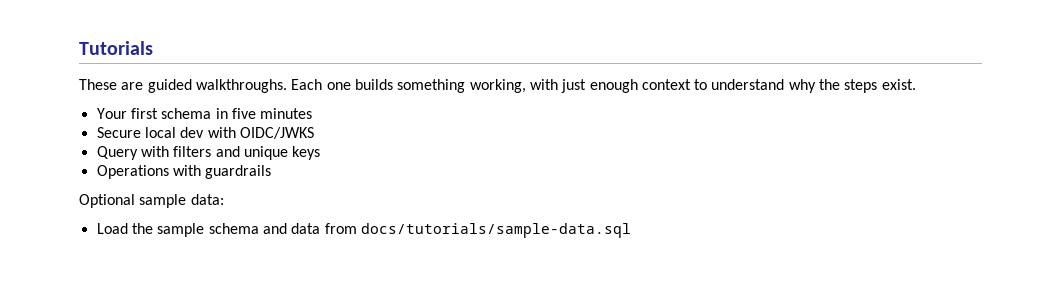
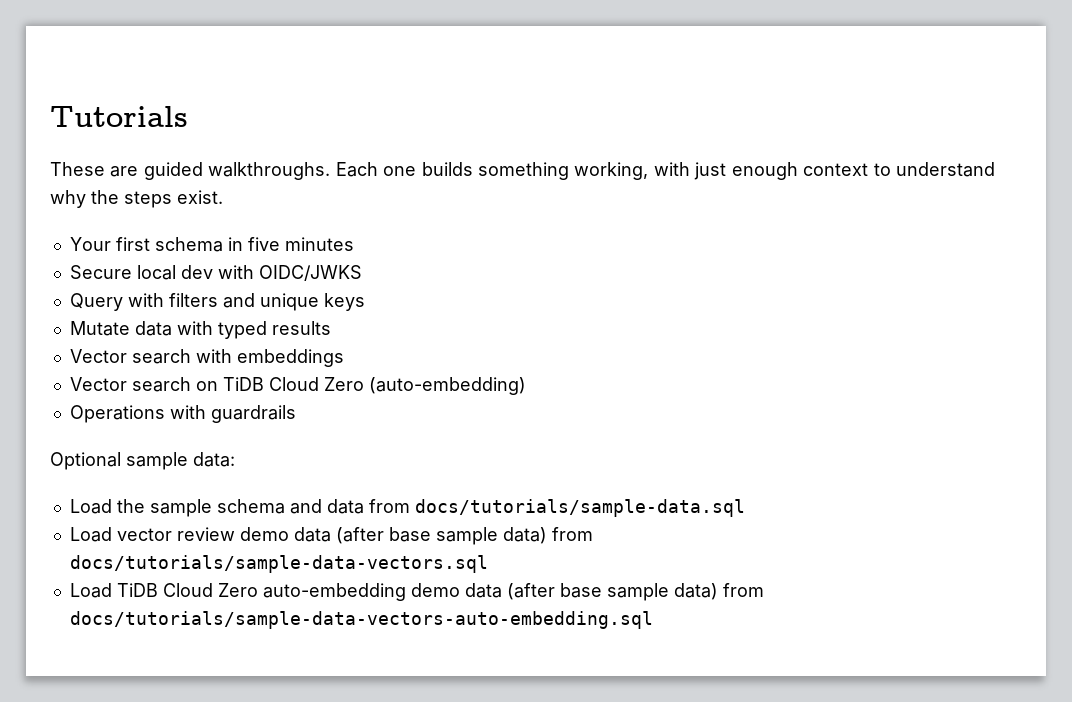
+ Mutate data with typed results
+ Vector search with embeddings
+ Vector search on TiDB Cloud Zero (auto-embedding)
+ Load vector review demo data (after base sample data) from docs/tutorials/sample-data-vectors.sql
+ Load TiDB Cloud Zero auto-embedding demo data (after base sample data) from docs/tutorials/sample-data-vectors-auto-embedding.sql

